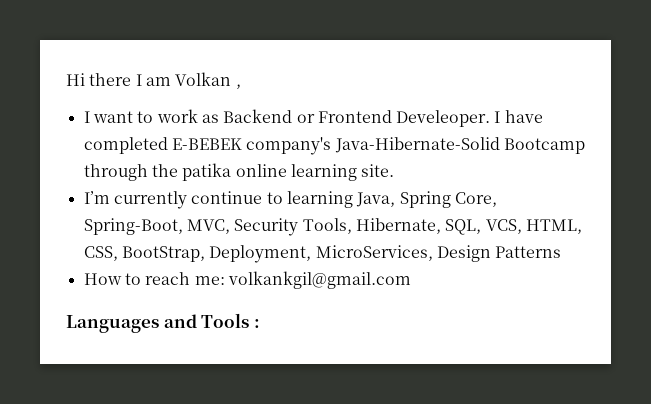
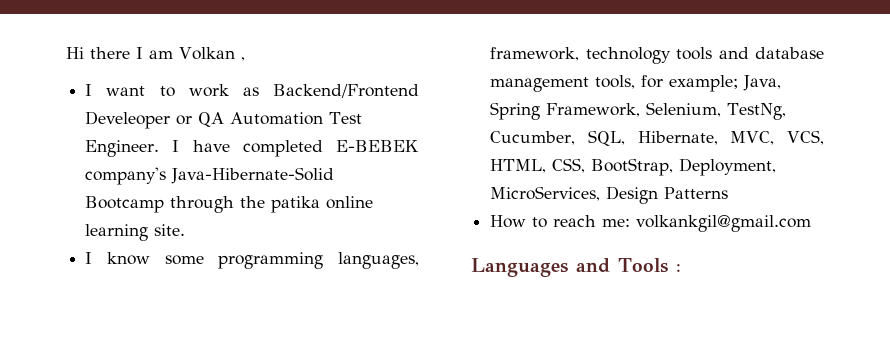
- I want to work as Backend or Frontend Develeoper.
+ I want to work as Backend/Frontend Develeoper or QA Automation Test Engineer.
- I’m currently continue to learning Java, Spring Core, Spring-Boot, MVC, Security Tools, Hibernate, SQL, VCS, HTML, CSS, BootStrap, Deployment, MicroServices, Design Patterns
+ I know some programming languages, framework, technology tools and database management tools, for example; Java, Spring Framework, Selenium, TestNg, Cucumber, SQL, Hibernate, MVC, VCS, HTML, CSS, BootStrap, Deployment, MicroServices, Design Patterns

